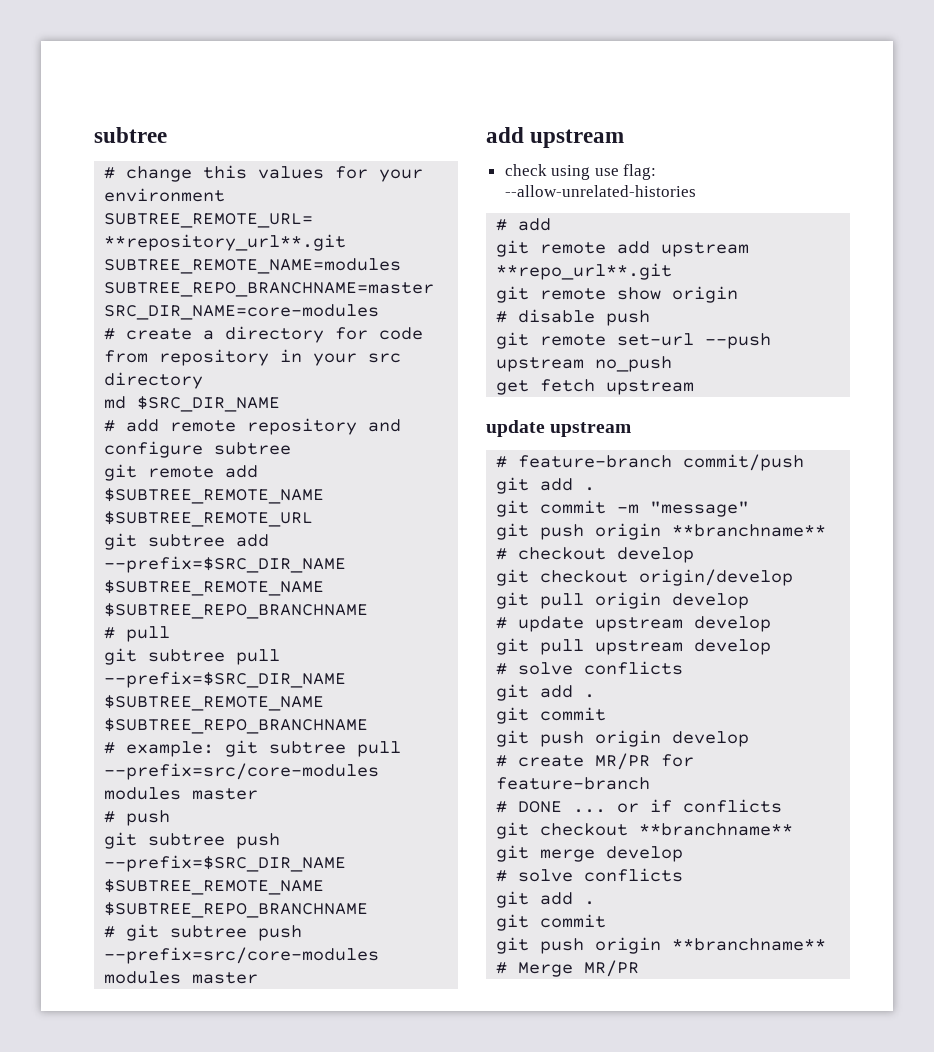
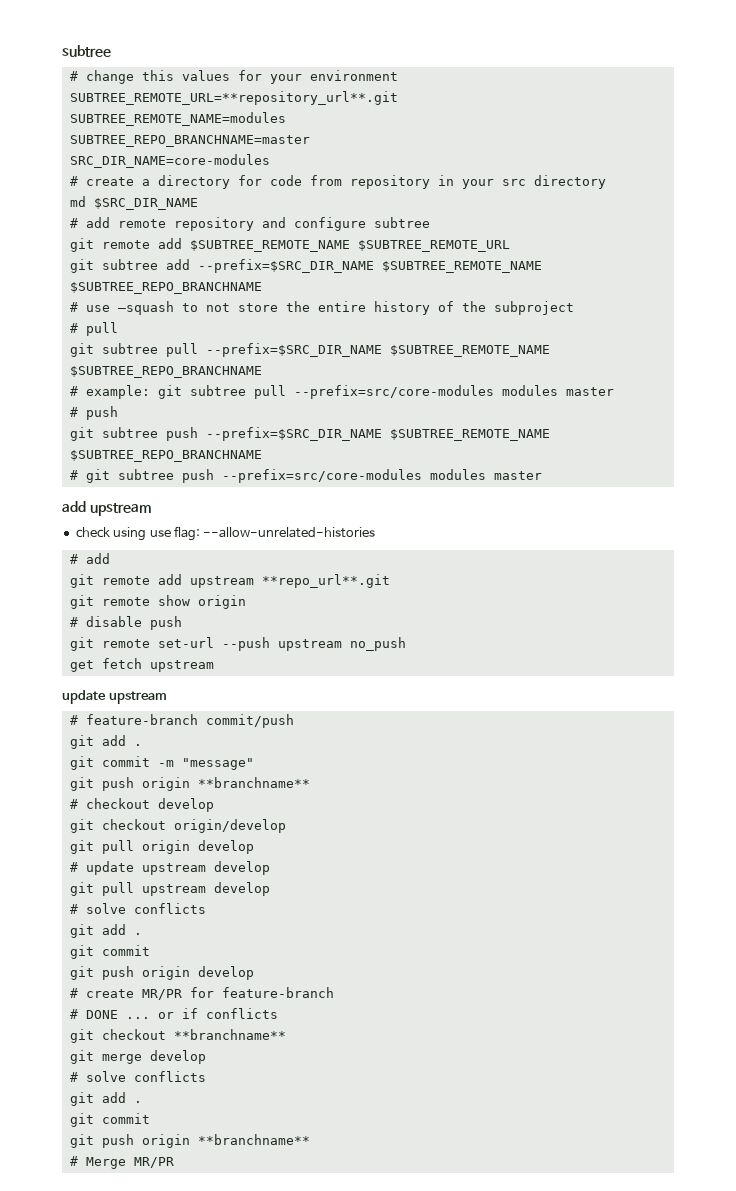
+ # use –squash to not store the entire history of the subproject

